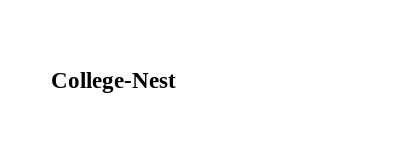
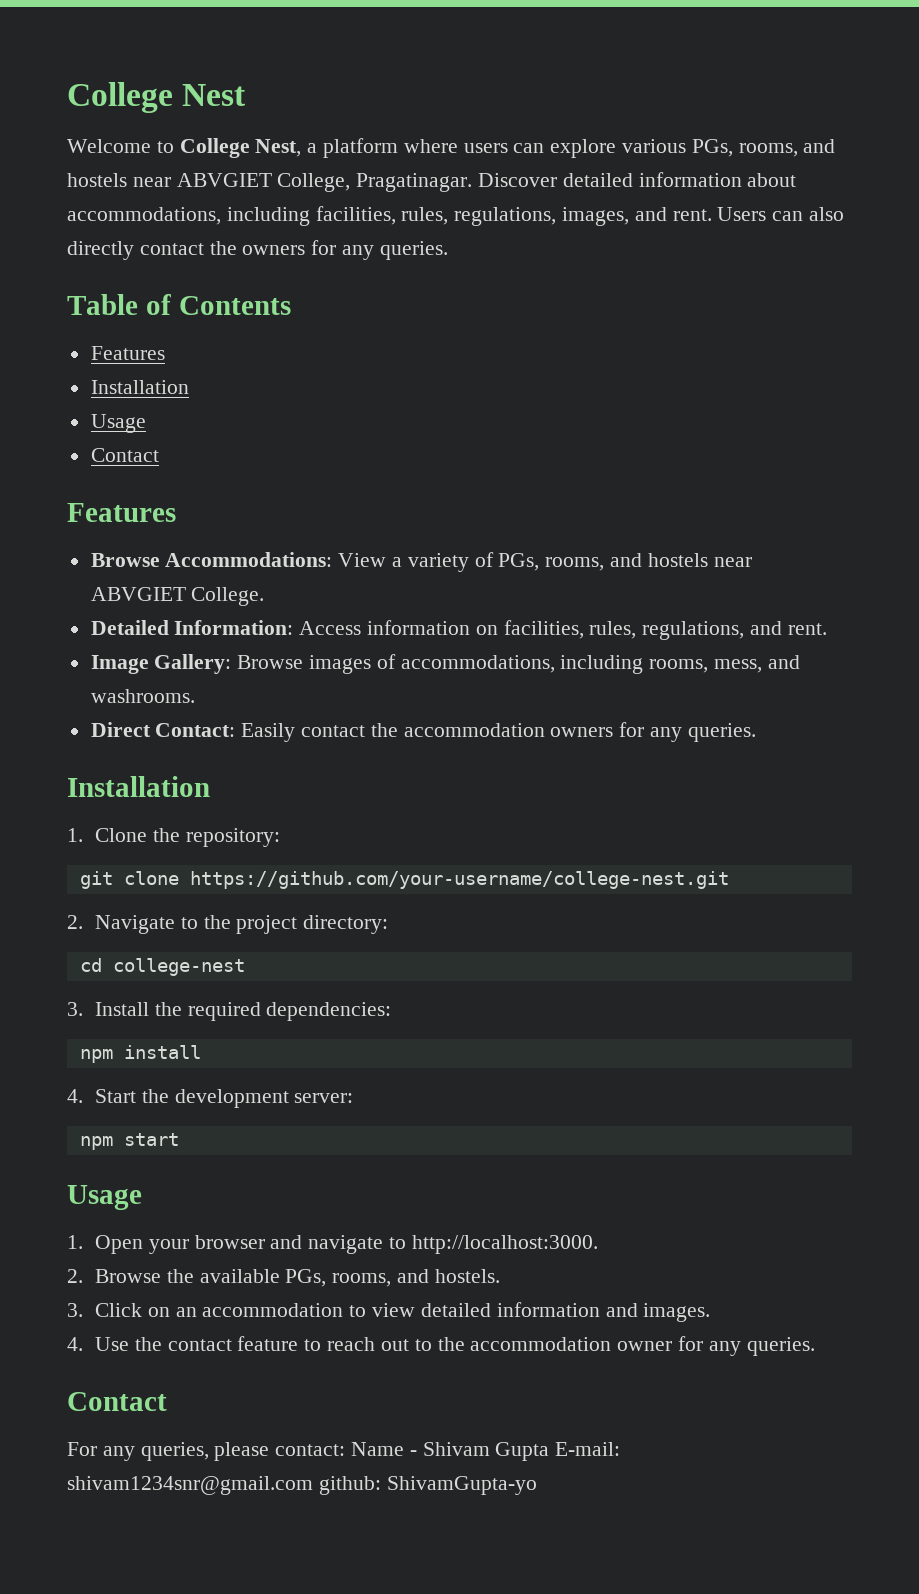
- College-Nest
+ College Nest
+ Welcome to College Nest, a platform where users can explore various PGs, rooms, and hostels near ABVGIET College, Pragatinagar. Discover detailed information about accommodations, including facilities, rules, regulations, images, and rent. Users can also directly contact the owners for any queries.
+ Table of Contents
+ Features
+ Installation
+ Usage
+ Contact
+ Features
+ Browse Accommodations: View a variety of PGs, rooms, and hostels near ABVGIET College.
+ Detailed Information: Access information on facilities, rules, regulations, and rent.
+ Image Gallery: Browse images of accommodations, including rooms, mess, and washrooms.
+ Direct Contact: Easily contact the accommodation owners for any queries.
+ Installation
+ 1. Clone the repository:
+ git clone https://github.com/your-username/college-nest.git
+ 2. Navigate to the project directory:
+ cd college-nest
+ 3. Install the required dependencies:
+ npm install
+ 4. Start the development server:
+ npm start
+ Usage
+ 1. Open your browser and navigate to http://localhost:3000.
+ 2. Browse the available PGs, rooms, and hostels.
+ 3. Click on an accommodation to view detailed information and images.
+ 4. Use the contact feature to reach out to the accommodation owner for any queries.
+ Contact
+ For any queries, please contact: Name - Shivam Gupta E-mail: shivam1234snr@gmail.com github: ShivamGupta-yo

